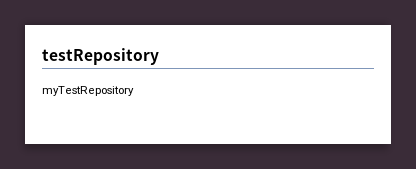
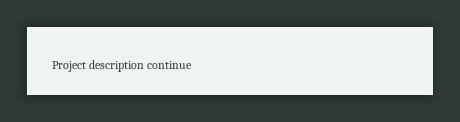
- testRepository
- myTestRepository
+ Project description continue

